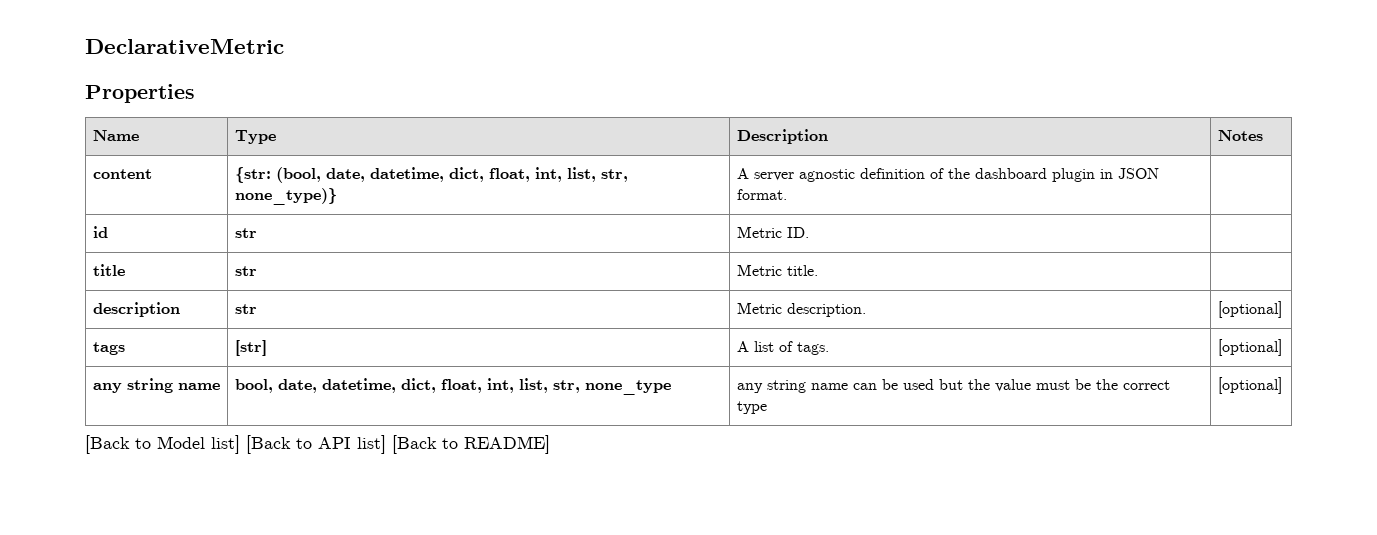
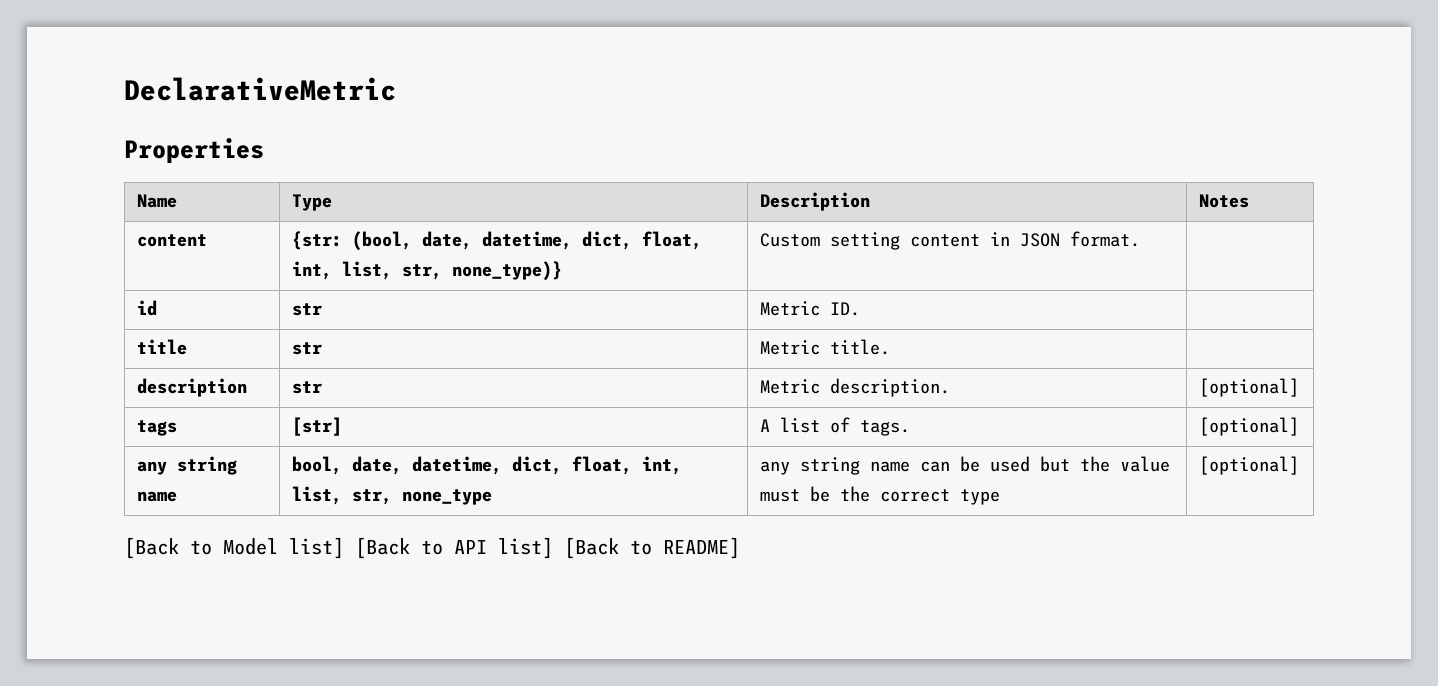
- content | {str: (bool, date, datetime, dict, float, int, list, str, none_type)} | A server agnostic definition of the dashboard plugin in JSON format. |
+ content | {str: (bool, date, datetime, dict, float, int, list, str, none_type)} | Custom setting content in JSON format. |

